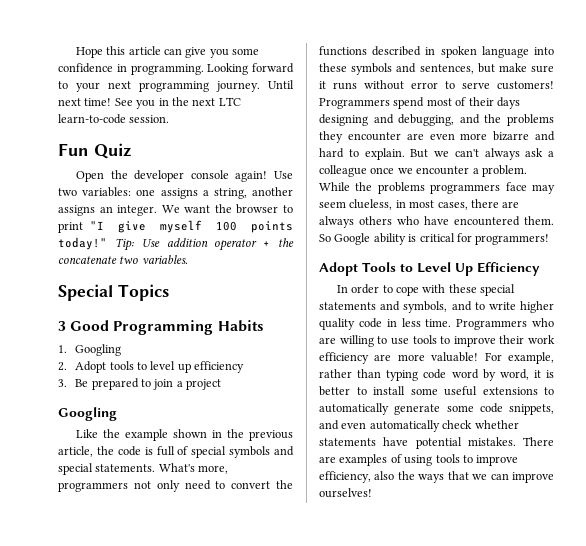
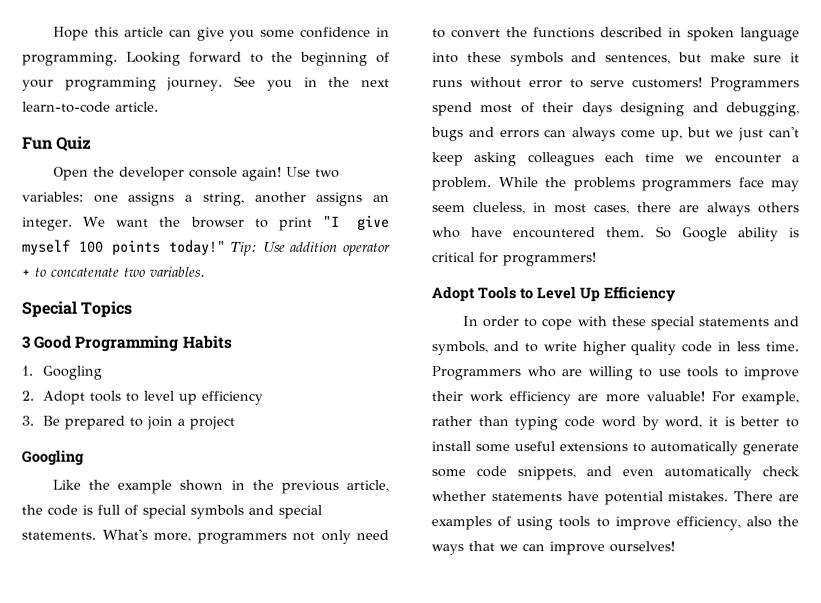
- Looking forward to your next programming journey. Until next time!
+ Looking forward to the beginning of your programming journey.
- See you in the next LTC learn-to-code session.
+ See you in the next learn-to-code article.
- Tip: Use addition operator + the concatenate two variables.
+ Tip: Use addition operator + to concatenate two variables.
- Programmers spend most of their days designing and debugging, and the problems they encounter are even more bizarre and hard to explain. But we can't always ask a colleague once we encounter a problem.
+ Programmers spend most of their days designing and debugging, bugs and errors can always come up, but we just can't keep asking colleagues each time we encounter a problem.

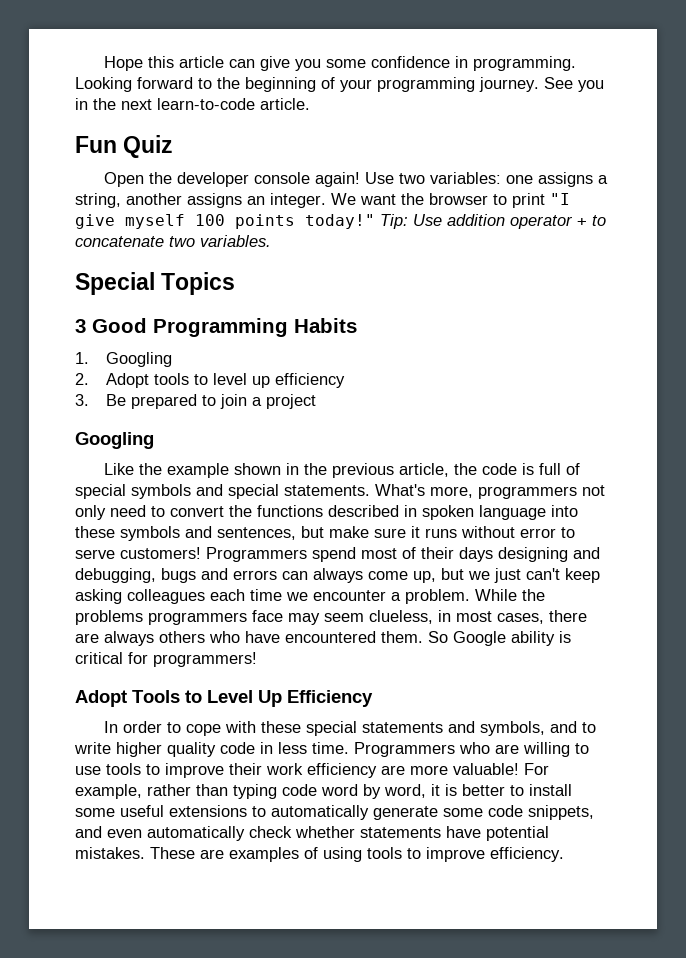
- There are examples of using tools to improve efficiency, also the ways that we can improve ourselves!
+ These are examples of using tools to improve efficiency.

